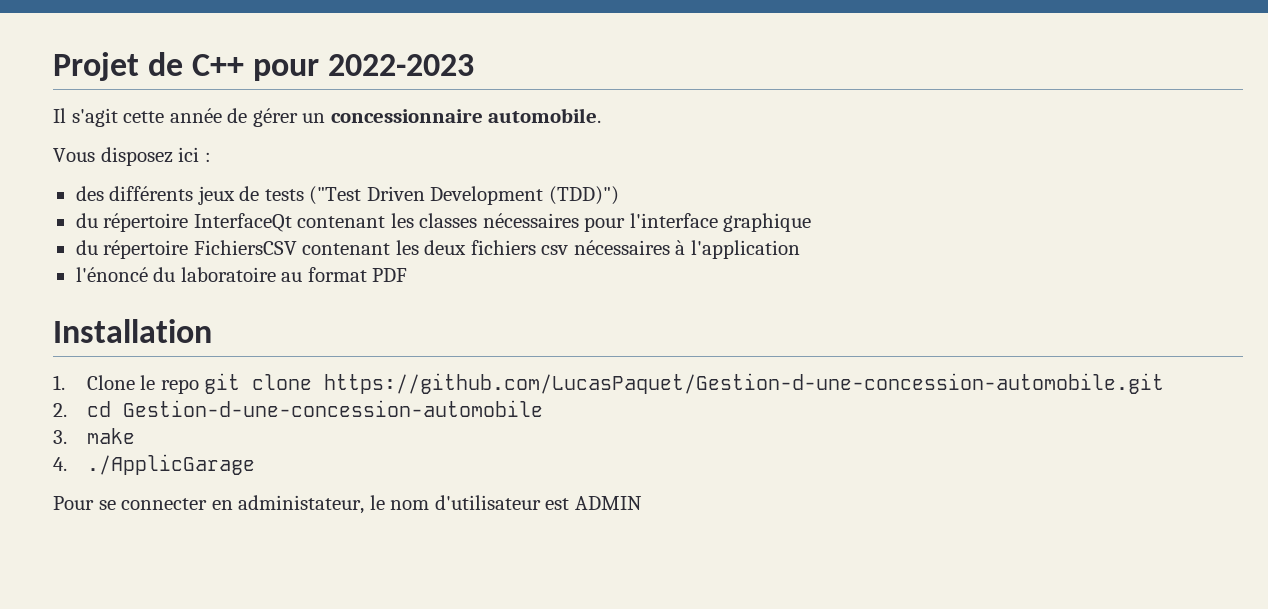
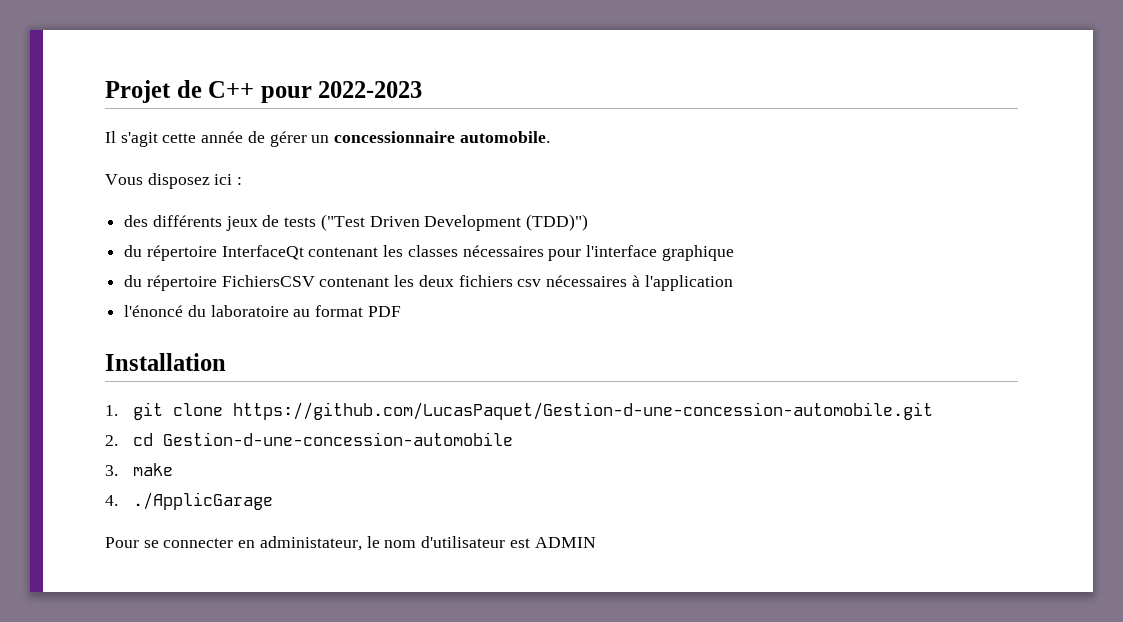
- 1. Clone le repo git clone https://github.com/LucasPaquet/Gestion-d-une-concession-automobile.git
+ 1. git clone https://github.com/LucasPaquet/Gestion-d-une-concession-automobile.git

